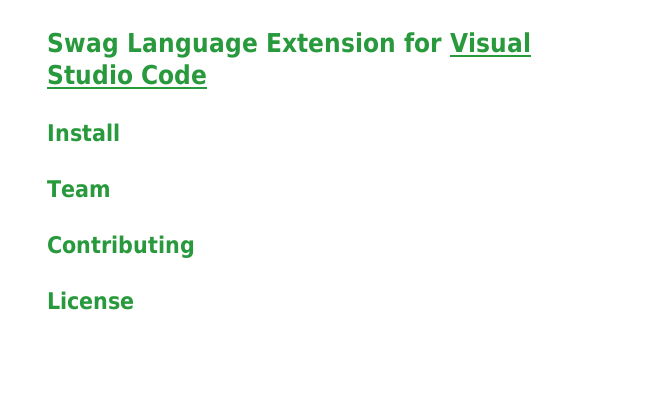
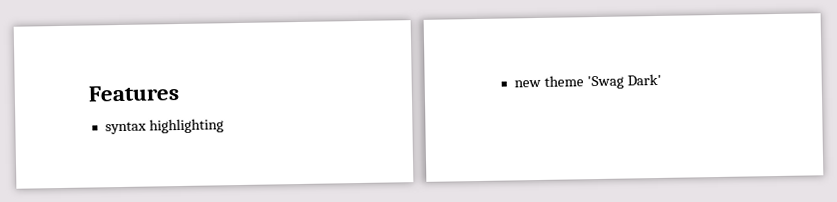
- Swag Language Extension for Visual Studio Code
- Install
- Team
- Contributing
- License
+ Features
+ syntax highlighting
+ new theme 'Swag Dark'

